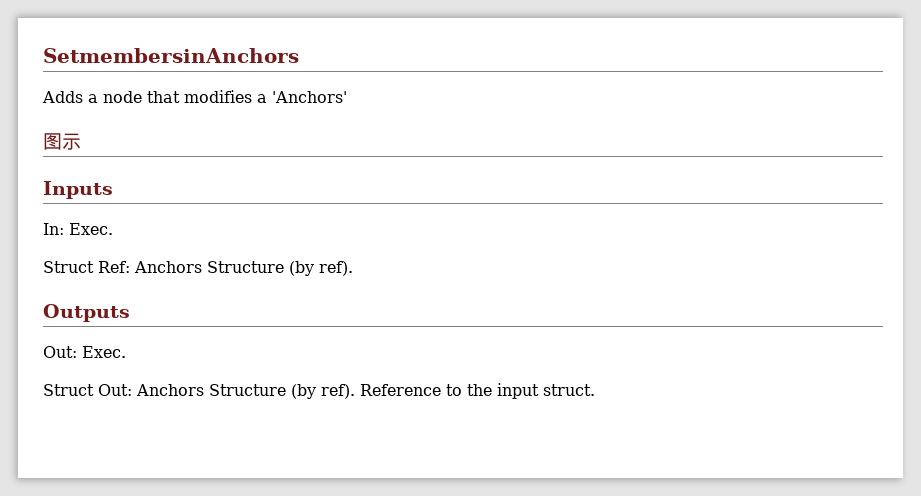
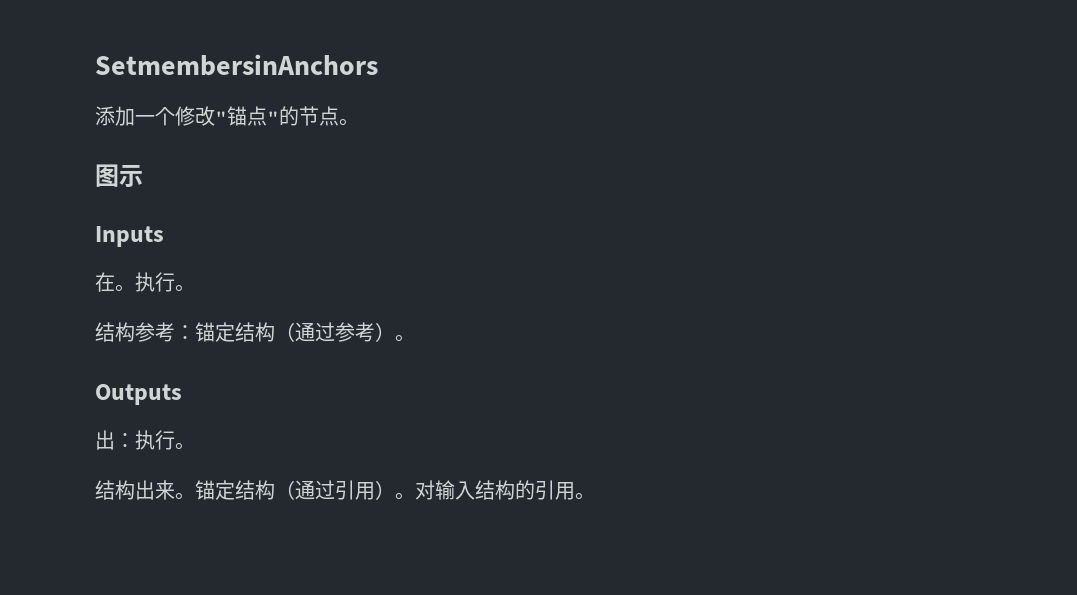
- Adds a node that modifies a 'Anchors'
+ 添加一个修改"锚点"的节点。
  图示
  Inputs
- In: Exec.
- Struct Ref: Anchors Structure (by ref).
+ 在。执行。
+ 结构参考：锚定结构（通过参考）。
  Outputs
- Out: Exec.
- Struct Out: Anchors Structure (by ref). Reference to the input struct.
+ 出：执行。
+ 结构出来。锚定结构（通过引用）。对输入结构的引用。

